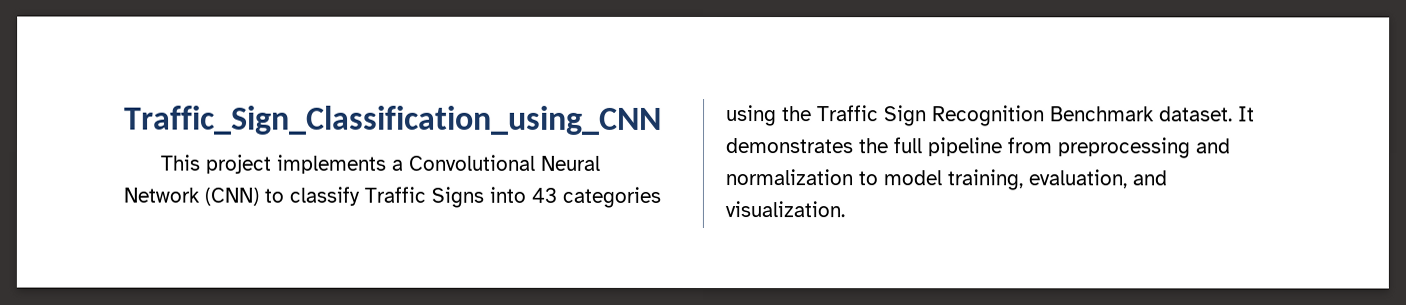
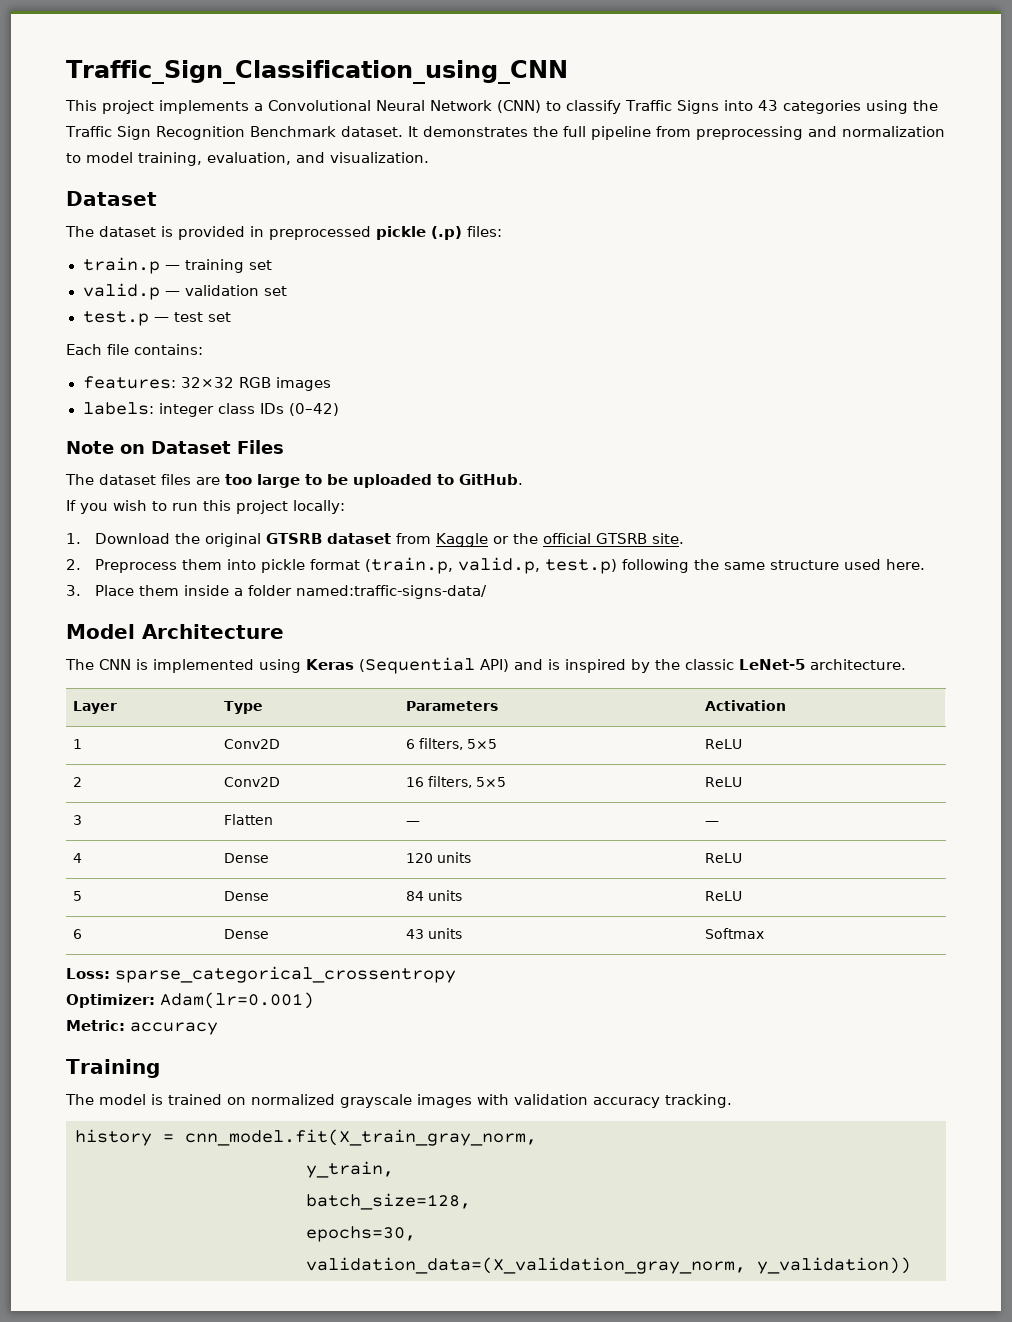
  It demonstrates the full pipeline from preprocessing and normalization to model training, evaluation, and visualization.
+ Dataset
+ The dataset is provided in preprocessed pickle (.p) files:
+ train.p — training set
+ valid.p — validation set
+ test.p — test set
+ Each file contains:
+ features: 32×32 RGB images
+ labels: integer class IDs (0–42)
+ Note on Dataset Files
+ The dataset files are too large to be uploaded to GitHub.
+ If you wish to run this project locally:
+ 1. Download the original GTSRB dataset from Kaggle or the official GTSRB site.
+ 2. Preprocess them into pickle format (train.p, valid.p, test.p) following the same structure used here.
+ 3. Place them inside a folder named:traffic-signs-data/
+ Model Architecture
+ The CNN is implemented using Keras (Sequential API) and is inspired by the classic LeNet-5 architecture.
+ Layer | Type | Parameters | Activation
+ 1 | Conv2D | 6 filters, 5×5 | ReLU
+ 2 | Conv2D | 16 filters, 5×5 | ReLU
+ 3 | Flatten | — | —
+ 4 | Dense | 120 units | ReLU
+ 5 | Dense | 84 units | ReLU
+ 6 | Dense | 43 units | Softmax
+ Loss: sparse_categorical_crossentropy
+ Optimizer: Adam(lr=0.001)
+ Metric: accuracy
+ Training
+ The model is trained on normalized grayscale images with validation accuracy tracking.
+ history = cnn_model.fit(X_train_gray_norm,
+ y_train,
+ batch_size=128,
+ epochs=30,
+ validation_data=(X_validation_gray_norm, y_validation))

